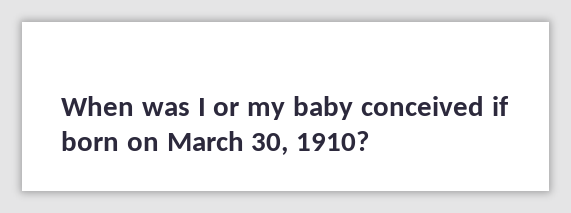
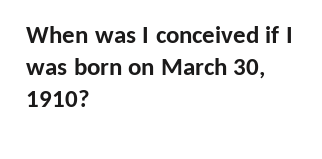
- When was I or my baby conceived if born on March 30, 1910?
+ When was I conceived if I was born on March 30, 1910?

